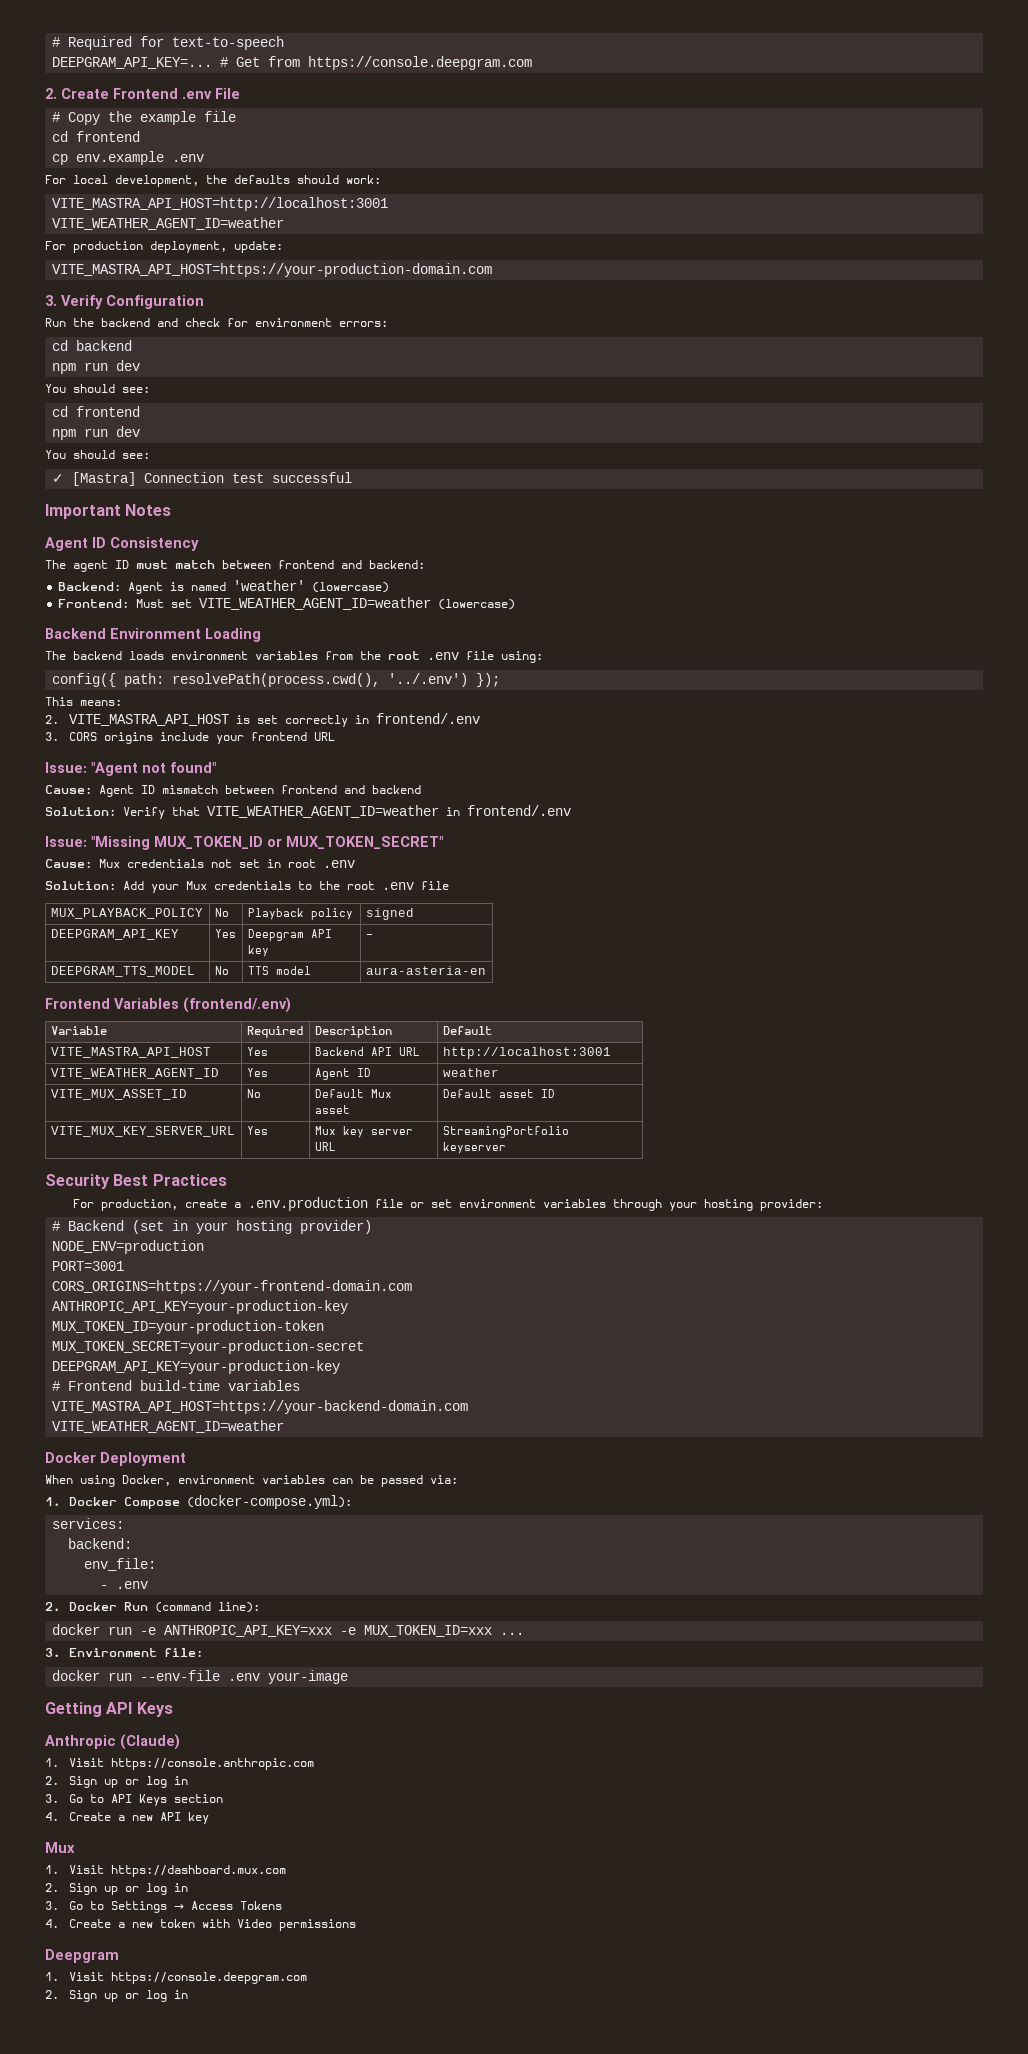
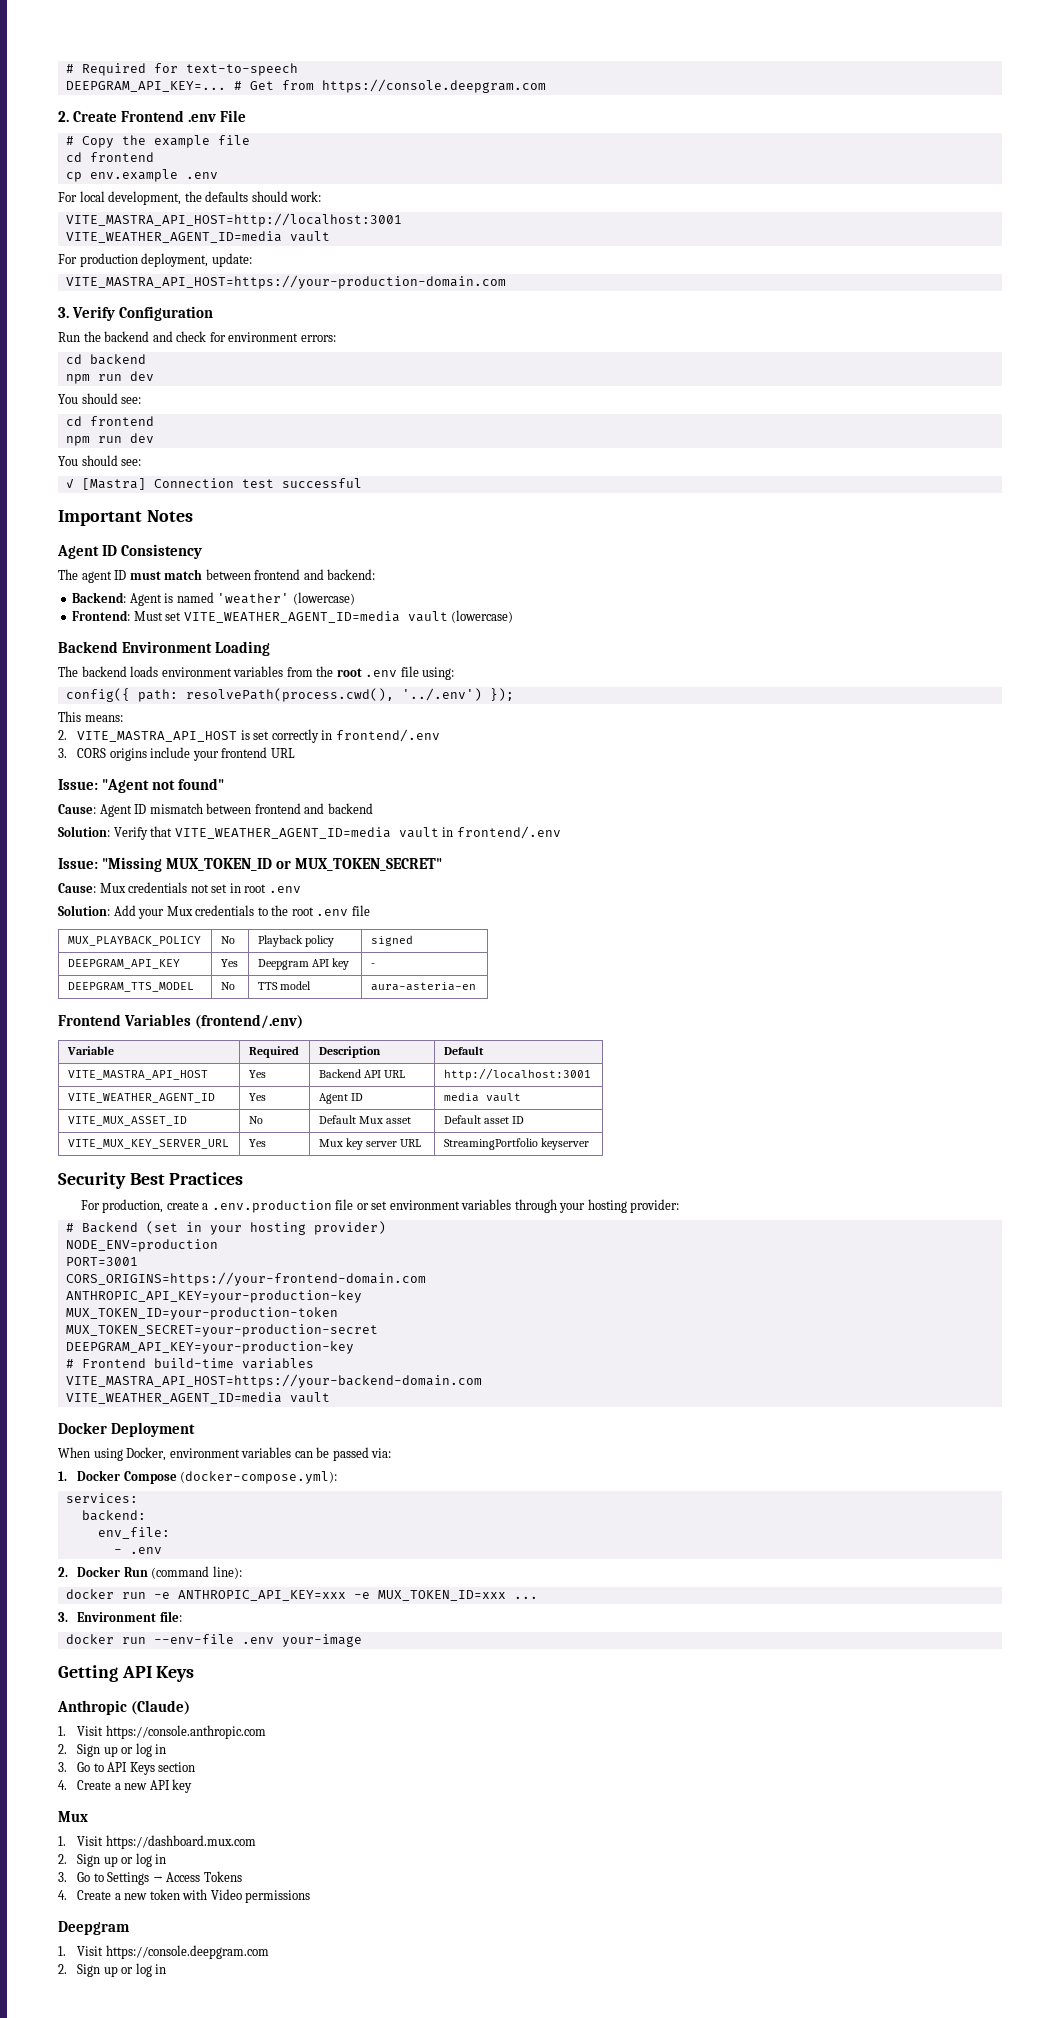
  VITE_MASTRA_API_HOST=http://localhost:3001
- VITE_WEATHER_AGENT_ID=weather
+ VITE_WEATHER_AGENT_ID=media vault
- Frontend: Must set VITE_WEATHER_AGENT_ID=weather (lowercase)
+ Frontend: Must set VITE_WEATHER_AGENT_ID=media vault (lowercase)
- Solution: Verify that VITE_WEATHER_AGENT_ID=weather in frontend/.env
+ Solution: Verify that VITE_WEATHER_AGENT_ID=media vault in frontend/.env
- VITE_WEATHER_AGENT_ID | Yes | Agent ID | weather
+ VITE_WEATHER_AGENT_ID | Yes | Agent ID | media vault
  VITE_MASTRA_API_HOST=https://your-backend-domain.com
- VITE_WEATHER_AGENT_ID=weather
+ VITE_WEATHER_AGENT_ID=media vault

